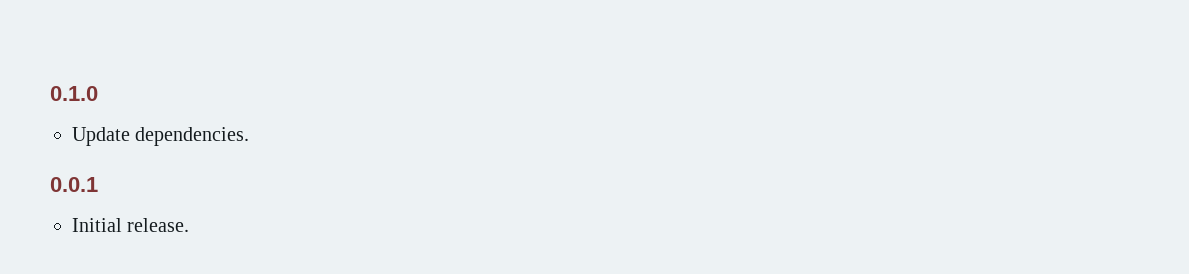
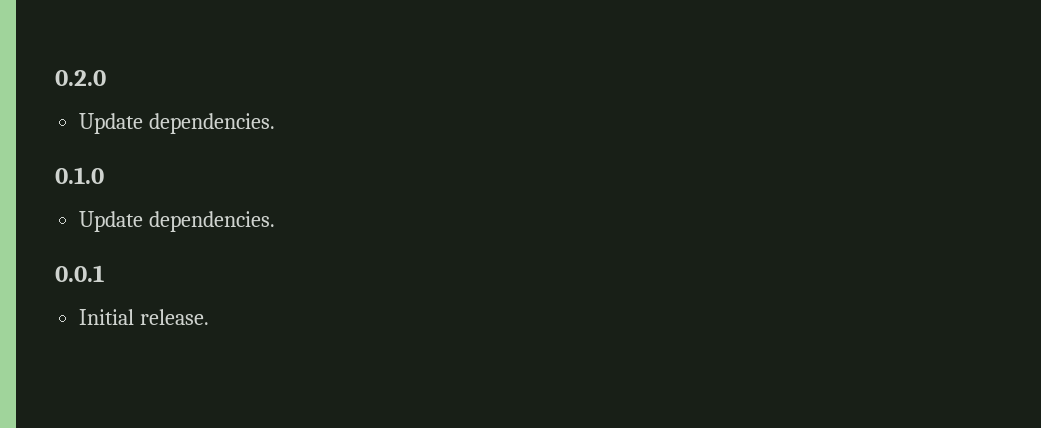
+ 0.2.0
+ Update dependencies.

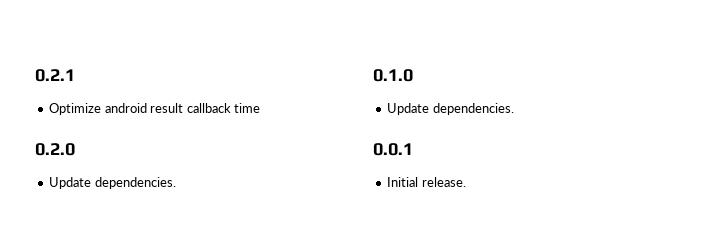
+ 0.2.1
+ Optimize android result callback time

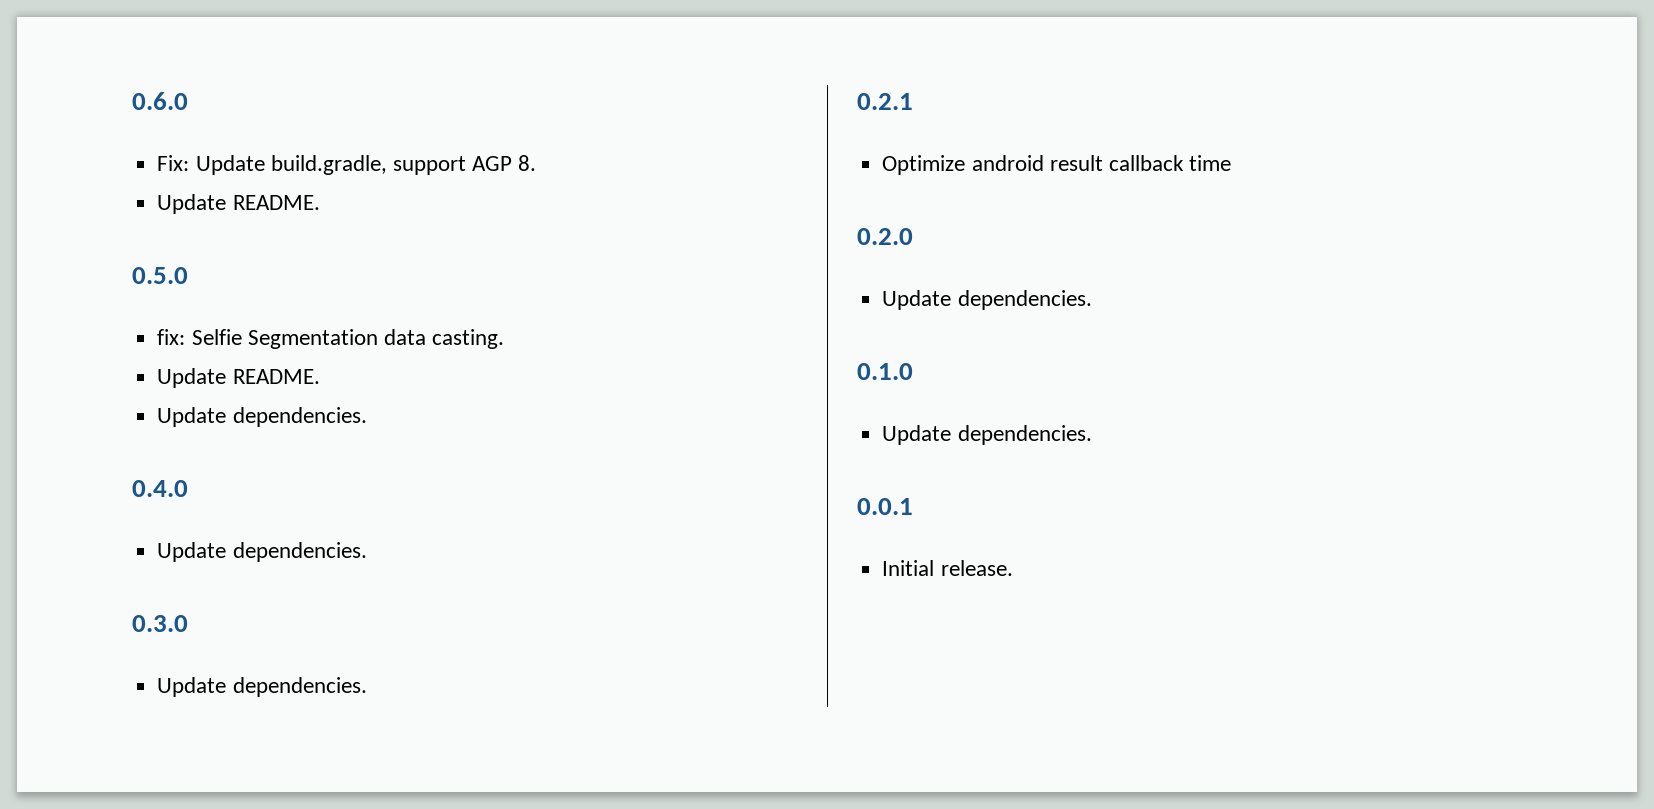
+ 0.6.0
+ Fix: Update build.gradle, support AGP 8.
+ Update README.
+ 0.5.0
+ fix: Selfie Segmentation data casting.
+ Update README.
+ Update dependencies.
+ 0.4.0
+ Update dependencies.
+ 0.3.0
+ Update dependencies.

